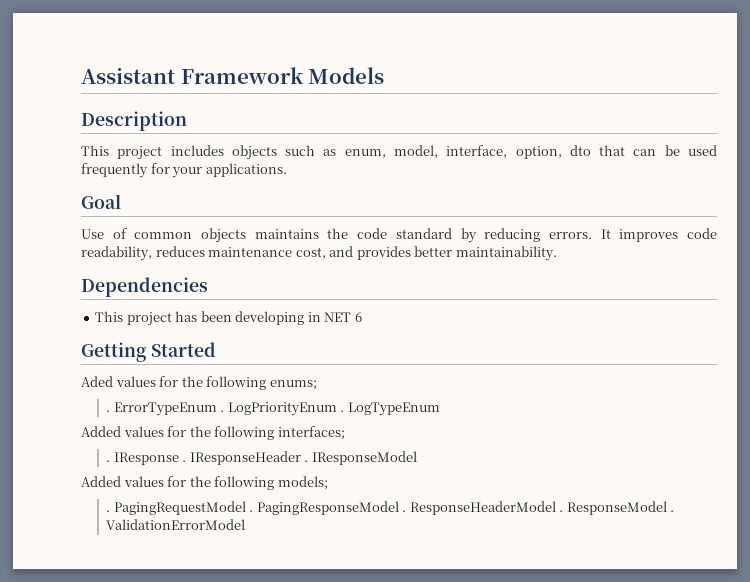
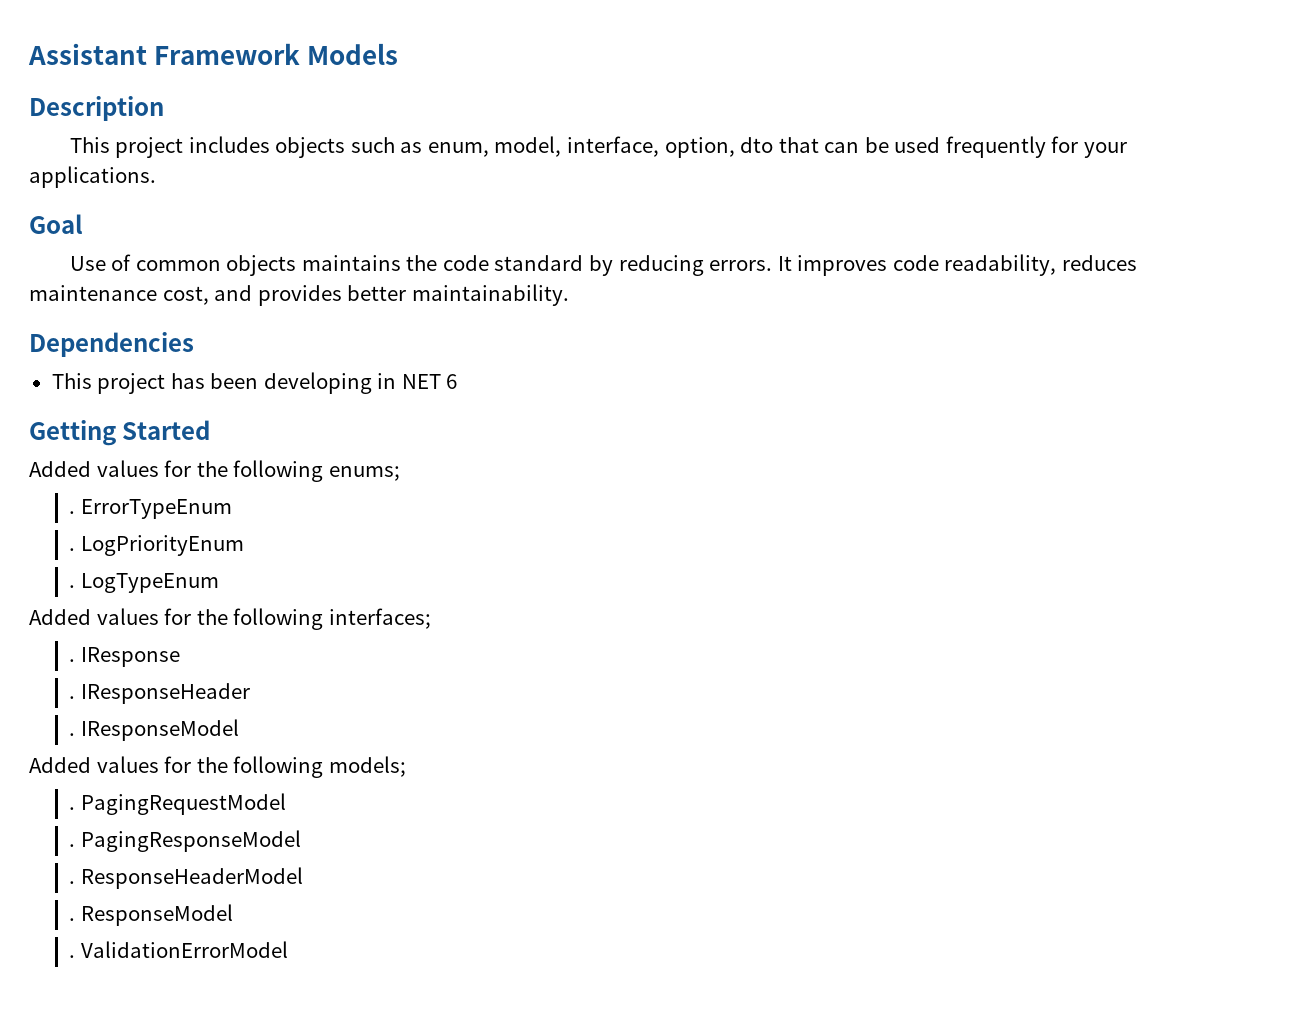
- Aded values for the following enums;
+ Added values for the following enums;
- ErrorTypeEnum .
+ ErrorTypeEnum
+ .
- LogPriorityEnum .
+ LogPriorityEnum
+ .
- IResponse .
+ IResponse
+ .
- IResponseHeader .
+ IResponseHeader
+ .
- PagingRequestModel .
+ PagingRequestModel
+ .
- PagingResponseModel .
+ PagingResponseModel
+ .
- ResponseHeaderModel .
+ ResponseHeaderModel
+ .
- ResponseModel .
+ ResponseModel
+ .

